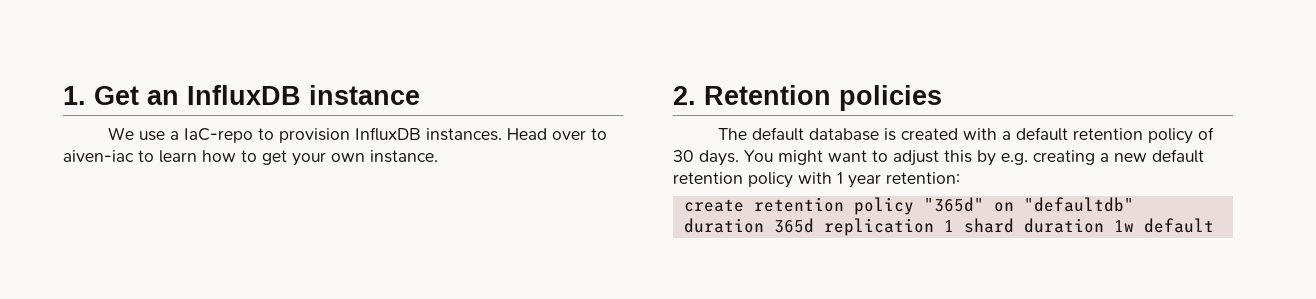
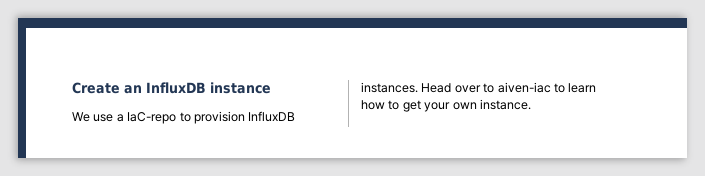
- 1. Get an InfluxDB instance
+ Create an InfluxDB instance
- 2. Retention policies
- The default database is created with a default retention policy of 30 days. You might want to adjust this by e.g. creating a new default retention policy with 1 year retention:
- create retention policy "365d" on "defaultdb" duration 365d replication 1 shard duration 1w default

